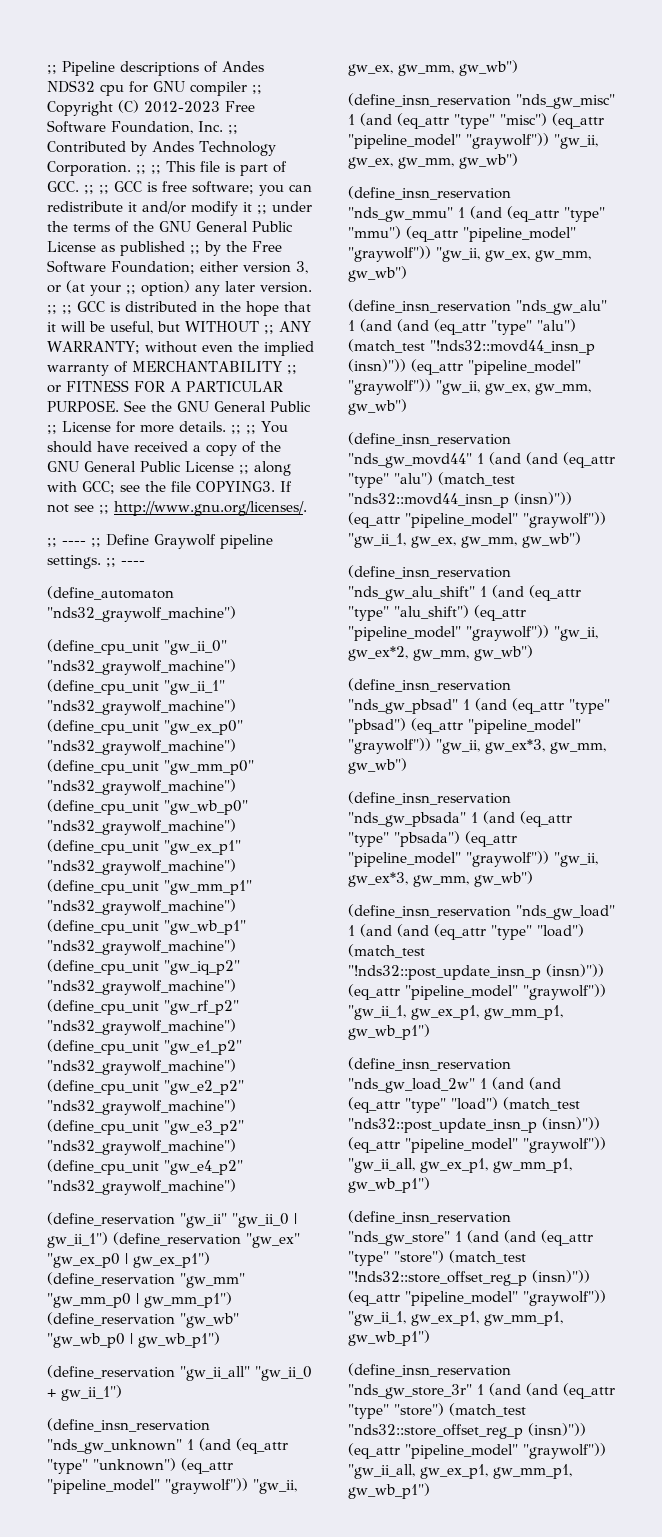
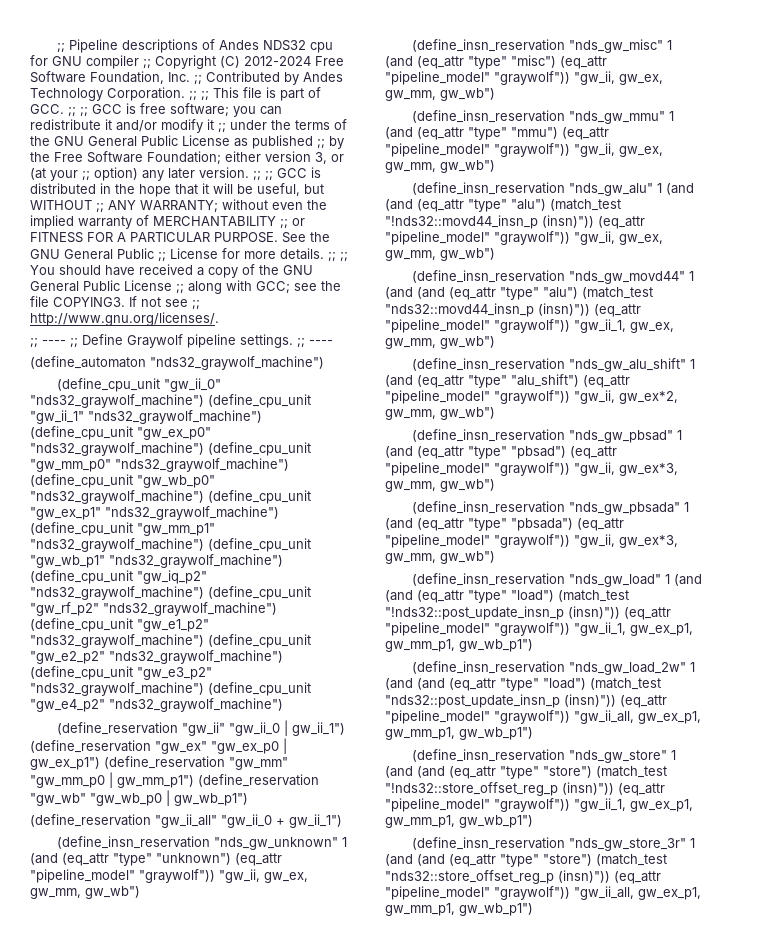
- Copyright (C) 2012-2023 Free Software Foundation, Inc. ;;
+ Copyright (C) 2012-2024 Free Software Foundation, Inc. ;;

